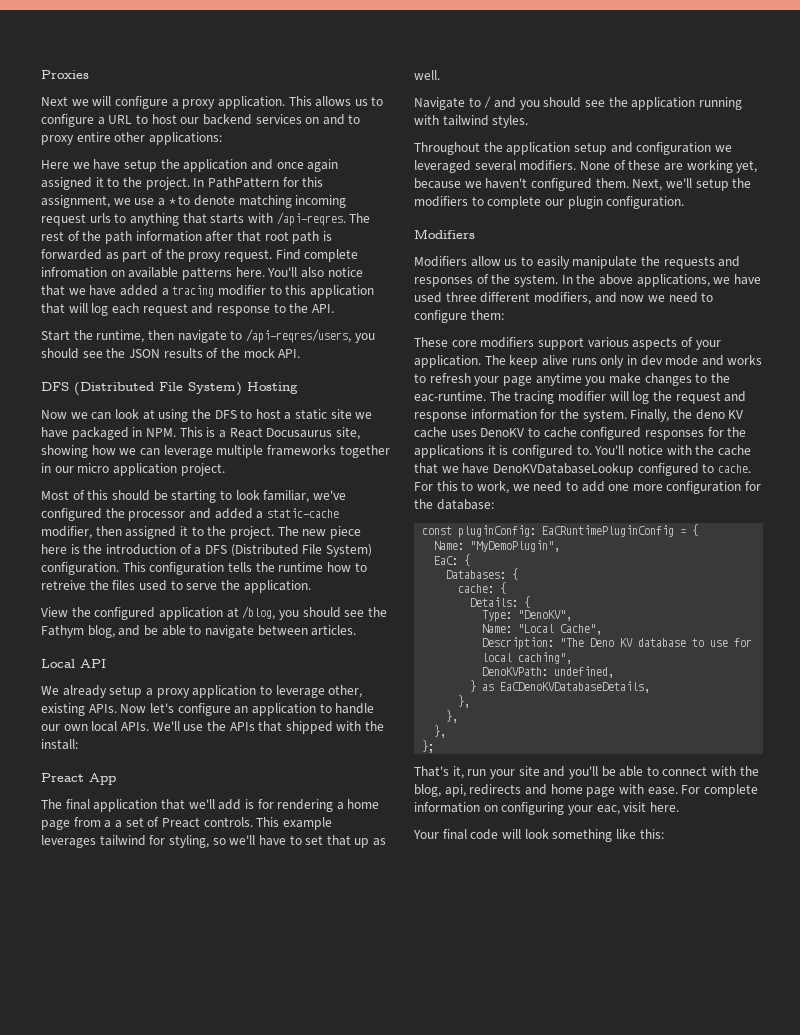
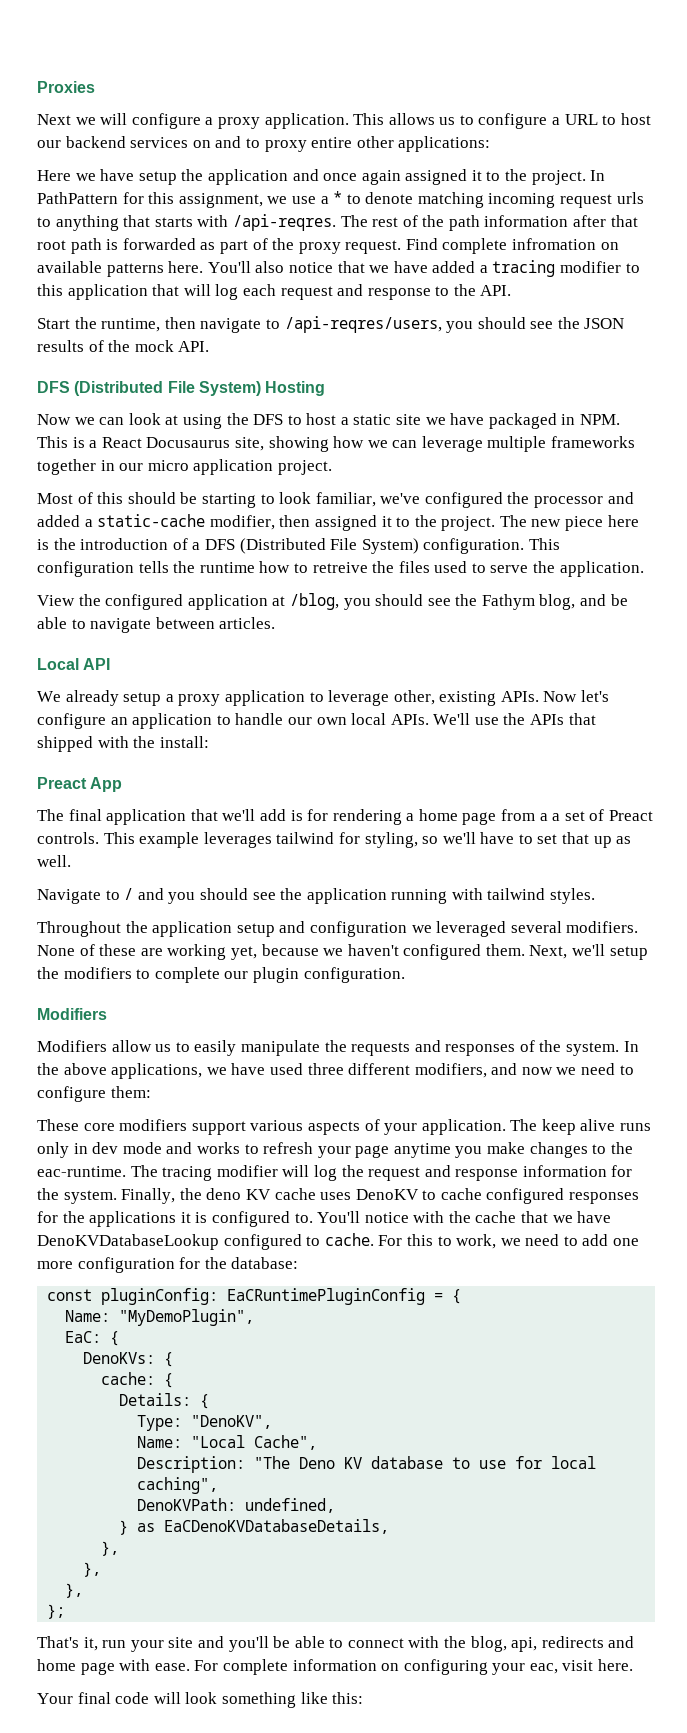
- Databases: {
+ DenoKVs: {

